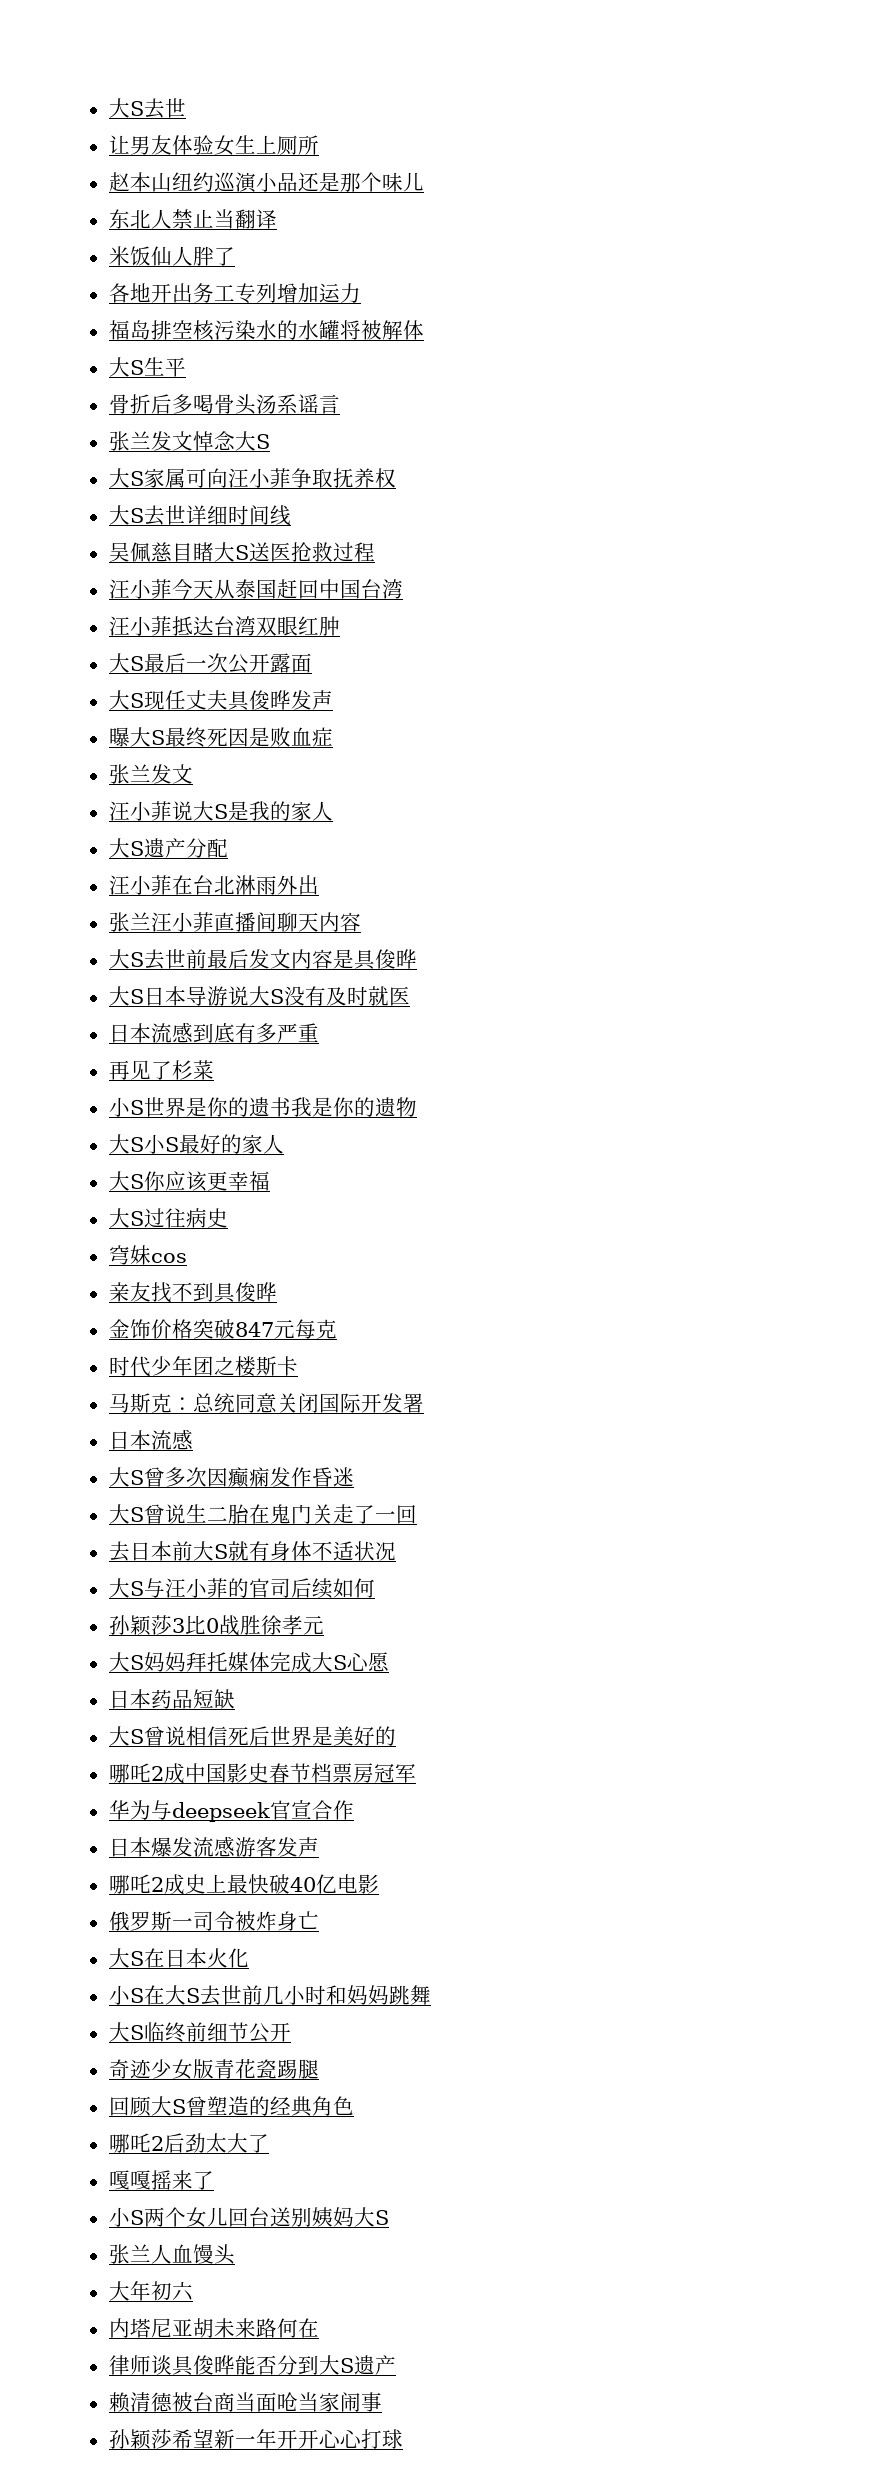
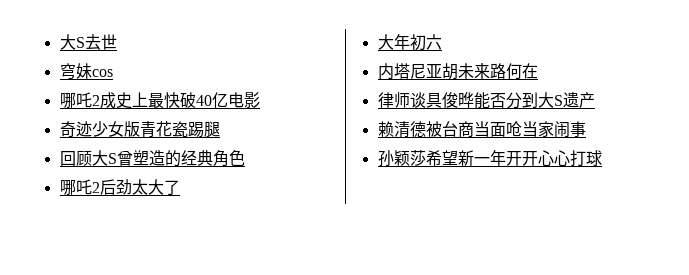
- 让男友体验女生上厕所
- 赵本山纽约巡演小品还是那个味儿
- 东北人禁止当翻译
- 米饭仙人胖了
- 各地开出务工专列增加运力
- 福岛排空核污染水的水罐将被解体
- 大S生平
- 骨折后多喝骨头汤系谣言
- 张兰发文悼念大S
- 大S家属可向汪小菲争取抚养权
- 大S去世详细时间线
- 吴佩慈目睹大S送医抢救过程
- 汪小菲今天从泰国赶回中国台湾
- 汪小菲抵达台湾双眼红肿
- 大S最后一次公开露面
- 大S现任丈夫具俊晔发声
- 曝大S最终死因是败血症
- 张兰发文
- 汪小菲说大S是我的家人
- 大S遗产分配
- 汪小菲在台北淋雨外出
- 张兰汪小菲直播间聊天内容
- 大S去世前最后发文内容是具俊晔
- 大S日本导游说大S没有及时就医
- 日本流感到底有多严重
- 再见了杉菜
- 小S世界是你的遗书我是你的遗物
- 大S小S最好的家人
- 大S你应该更幸福
- 大S过往病史
  穹妹cos
- 亲友找不到具俊晔
- 金饰价格突破847元每克
- 时代少年团之楼斯卡
- 马斯克：总统同意关闭国际开发署
- 日本流感
- 大S曾多次因癫痫发作昏迷
- 大S曾说生二胎在鬼门关走了一回
- 去日本前大S就有身体不适状况
- 大S与汪小菲的官司后续如何
- 孙颖莎3比0战胜徐孝元
- 大S妈妈拜托媒体完成大S心愿
- 日本药品短缺
- 大S曾说相信死后世界是美好的
- 哪吒2成中国影史春节档票房冠军
- 华为与deepseek官宣合作
- 日本爆发流感游客发声
- 俄罗斯一司令被炸身亡
- 大S在日本火化
- 小S在大S去世前几小时和妈妈跳舞
- 大S临终前细节公开
- 嘎嘎摇来了
- 小S两个女儿回台送别姨妈大S
- 张兰人血馒头

